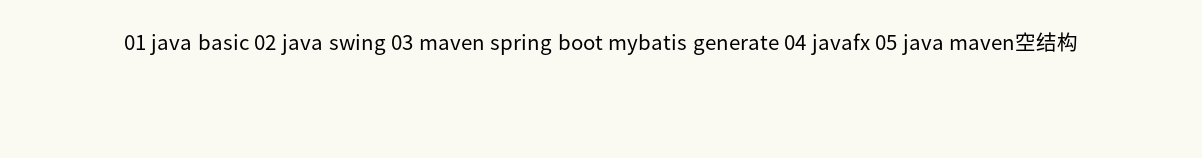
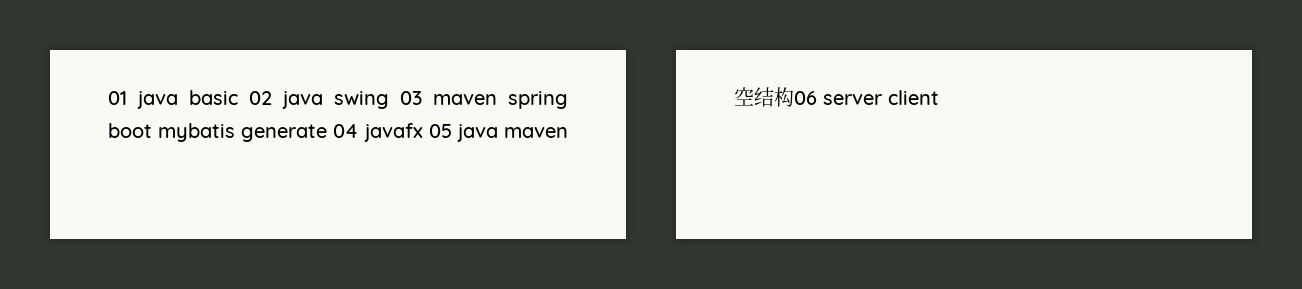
- 01 java basic 02 java swing 03 maven spring boot mybatis generate 04 javafx 05 java maven空结构
+ 01 java basic 02 java swing 03 maven spring boot mybatis generate 04 javafx 05 java maven空结构06 server client

